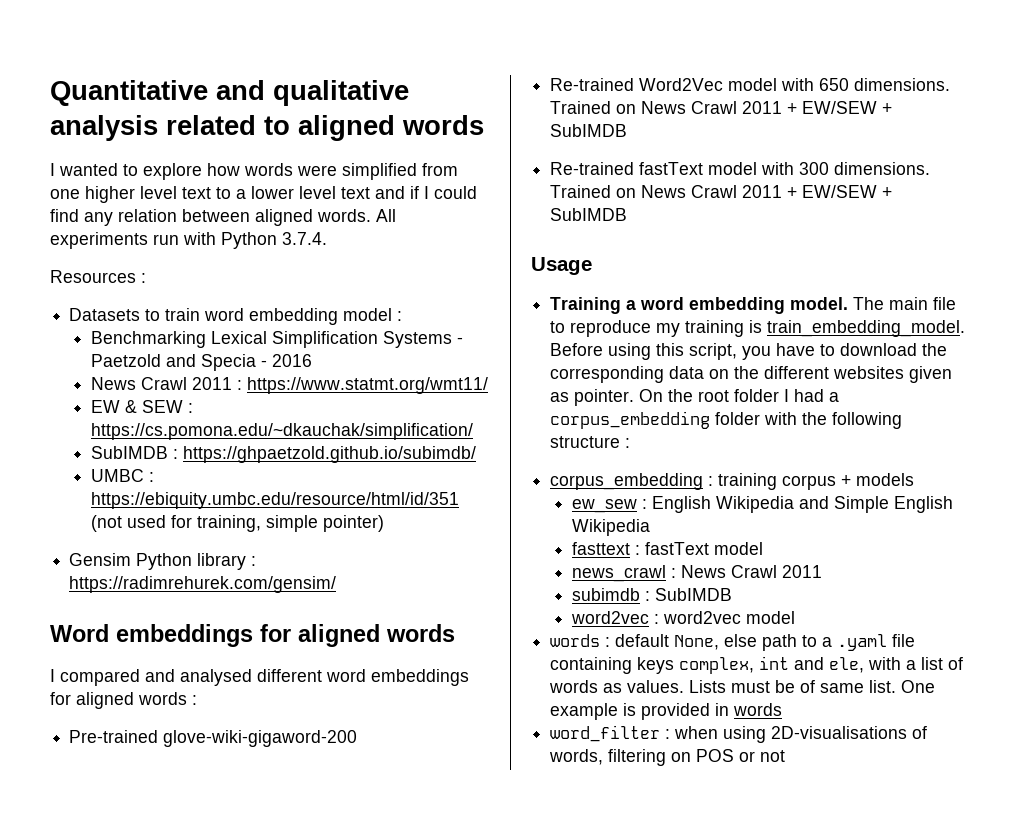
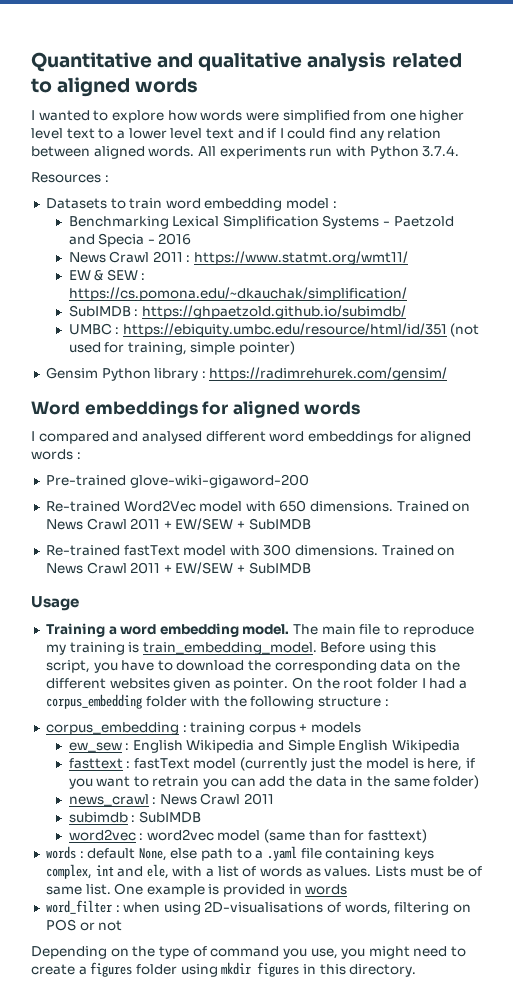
- fasttext : fastText model
+ fasttext : fastText model (currently just the model is here, if you want to retrain you can add the data in the same folder)
- word2vec : word2vec model
+ word2vec : word2vec model (same than for fasttext)
+ Depending on the type of command you use, you might need to create a figures folder using mkdir figures in this directory.

